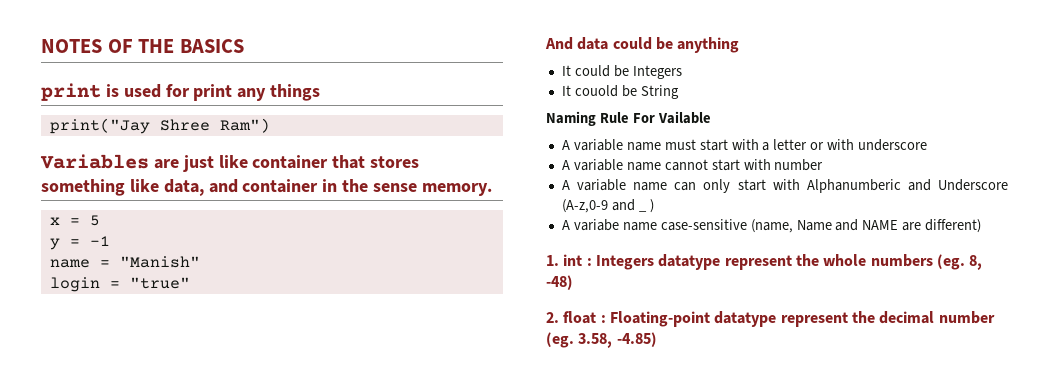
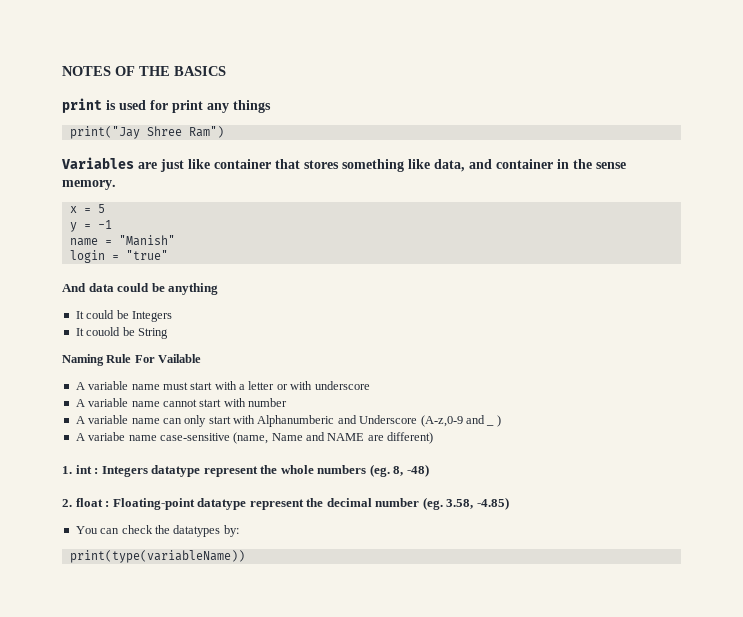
+ You can check the datatypes by:
+ print(type(variableName))

